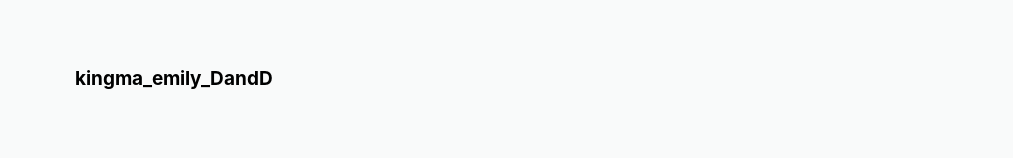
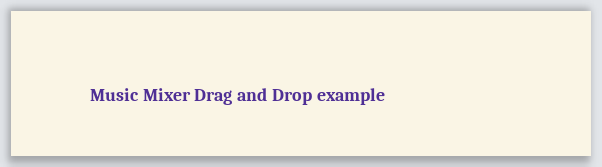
- kingma_emily_DandD
+ Music Mixer Drag and Drop example

